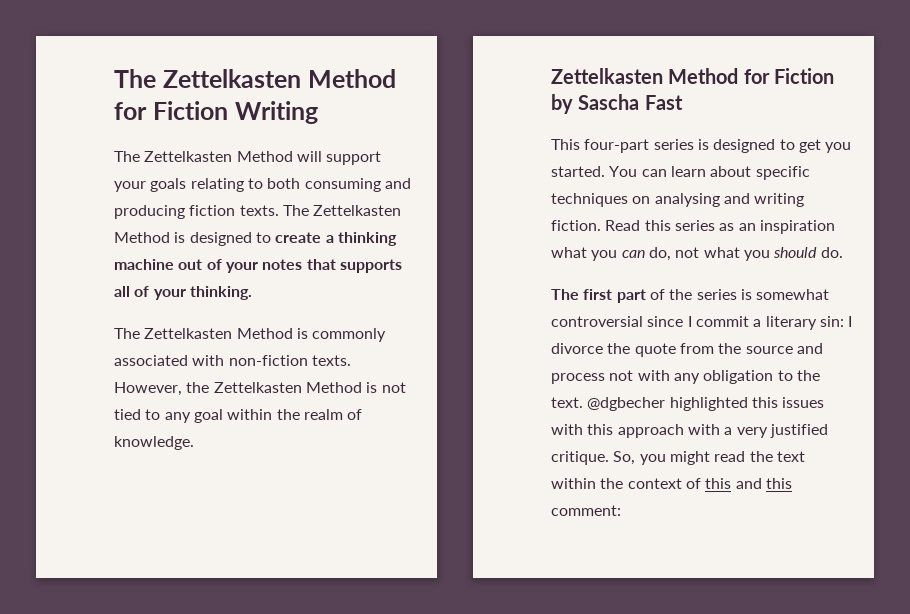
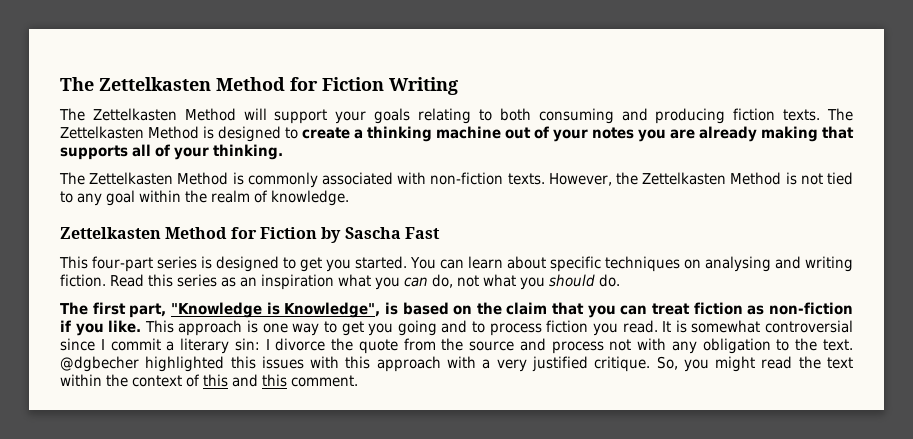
- The Zettelkasten Method is designed to create a thinking machine out of your notes that supports all of your thinking.
+ The Zettelkasten Method is designed to create a thinking machine out of your notes you are already making that supports all of your thinking.
- The first part of the series is somewhat controversial since I commit a literary sin: I divorce the quote from the source and process not with any obligation to the text.
+ The first part, "Knowledge is Knowledge", is based on the claim that you can treat fiction as non-fiction if you like. This approach is one way to get you going and to process fiction you read. It is somewhat controversial since I commit a literary sin: I divorce the quote from the source and process not with any obligation to the text.
- So, you might read the text within the context of this and this comment:
+ So, you might read the text within the context of this and this comment.

